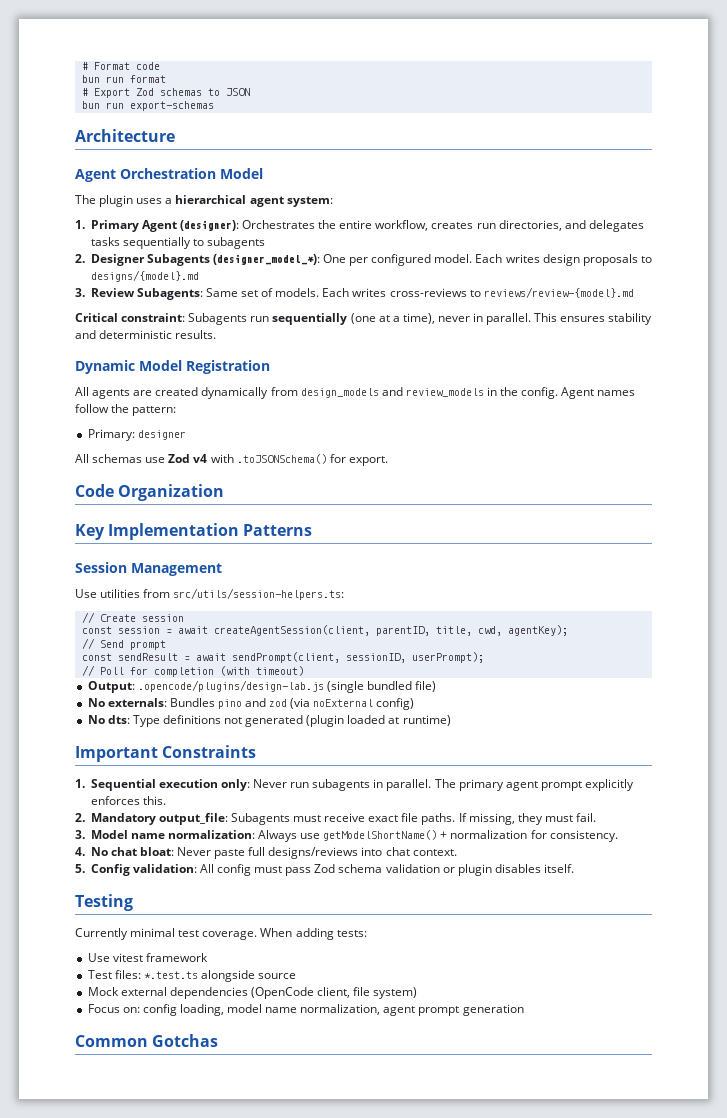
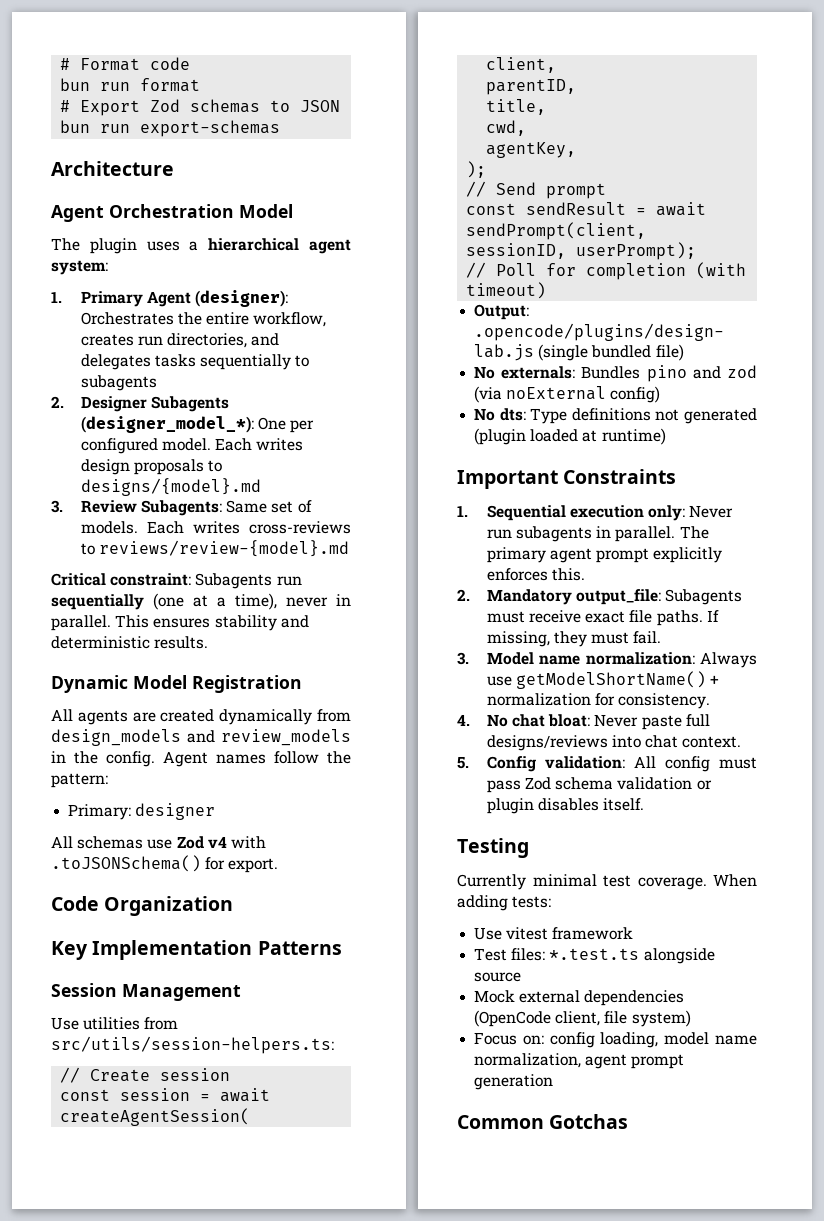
- const session = await createAgentSession(client, parentID, title, cwd, agentKey);
+ const session = await createAgentSession(
+ client,
+ parentID,
+ title,
+ cwd,
+ agentKey,
+ );

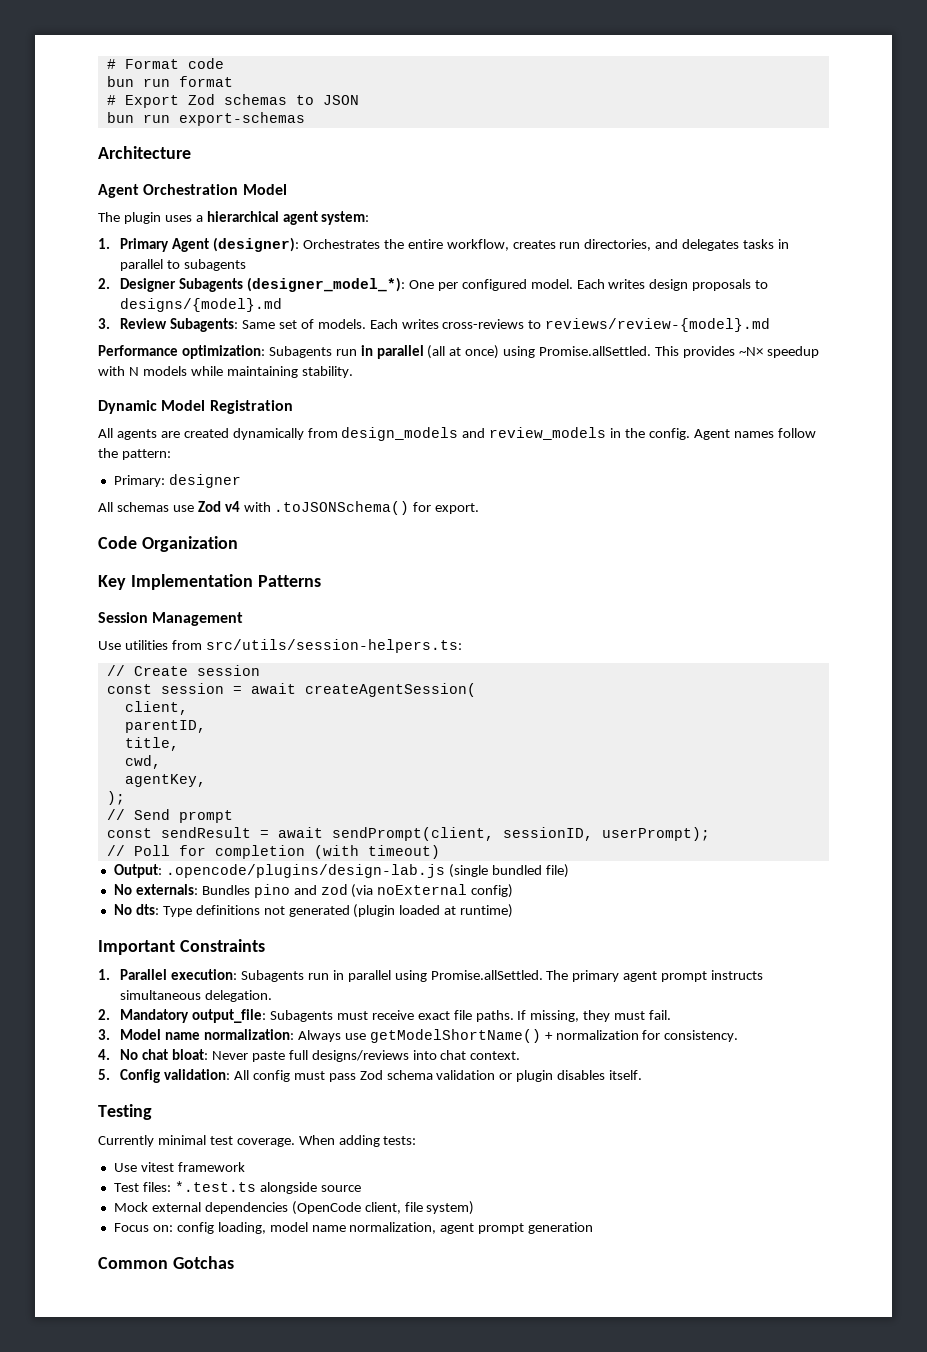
- 1. Primary Agent (designer): Orchestrates the entire workflow, creates run directories, and delegates tasks sequentially to subagents
+ 1. Primary Agent (designer): Orchestrates the entire workflow, creates run directories, and delegates tasks in parallel to subagents
- Critical constraint: Subagents run sequentially (one at a time), never in parallel. This ensures stability and deterministic results.
+ Performance optimization: Subagents run in parallel (all at once) using Promise.allSettled. This provides ~N× speedup with N models while maintaining stability.
- 1. Sequential execution only: Never run subagents in parallel. The primary agent prompt explicitly enforces this.
+ 1. Parallel execution: Subagents run in parallel using Promise.allSettled. The primary agent prompt instructs simultaneous delegation.

